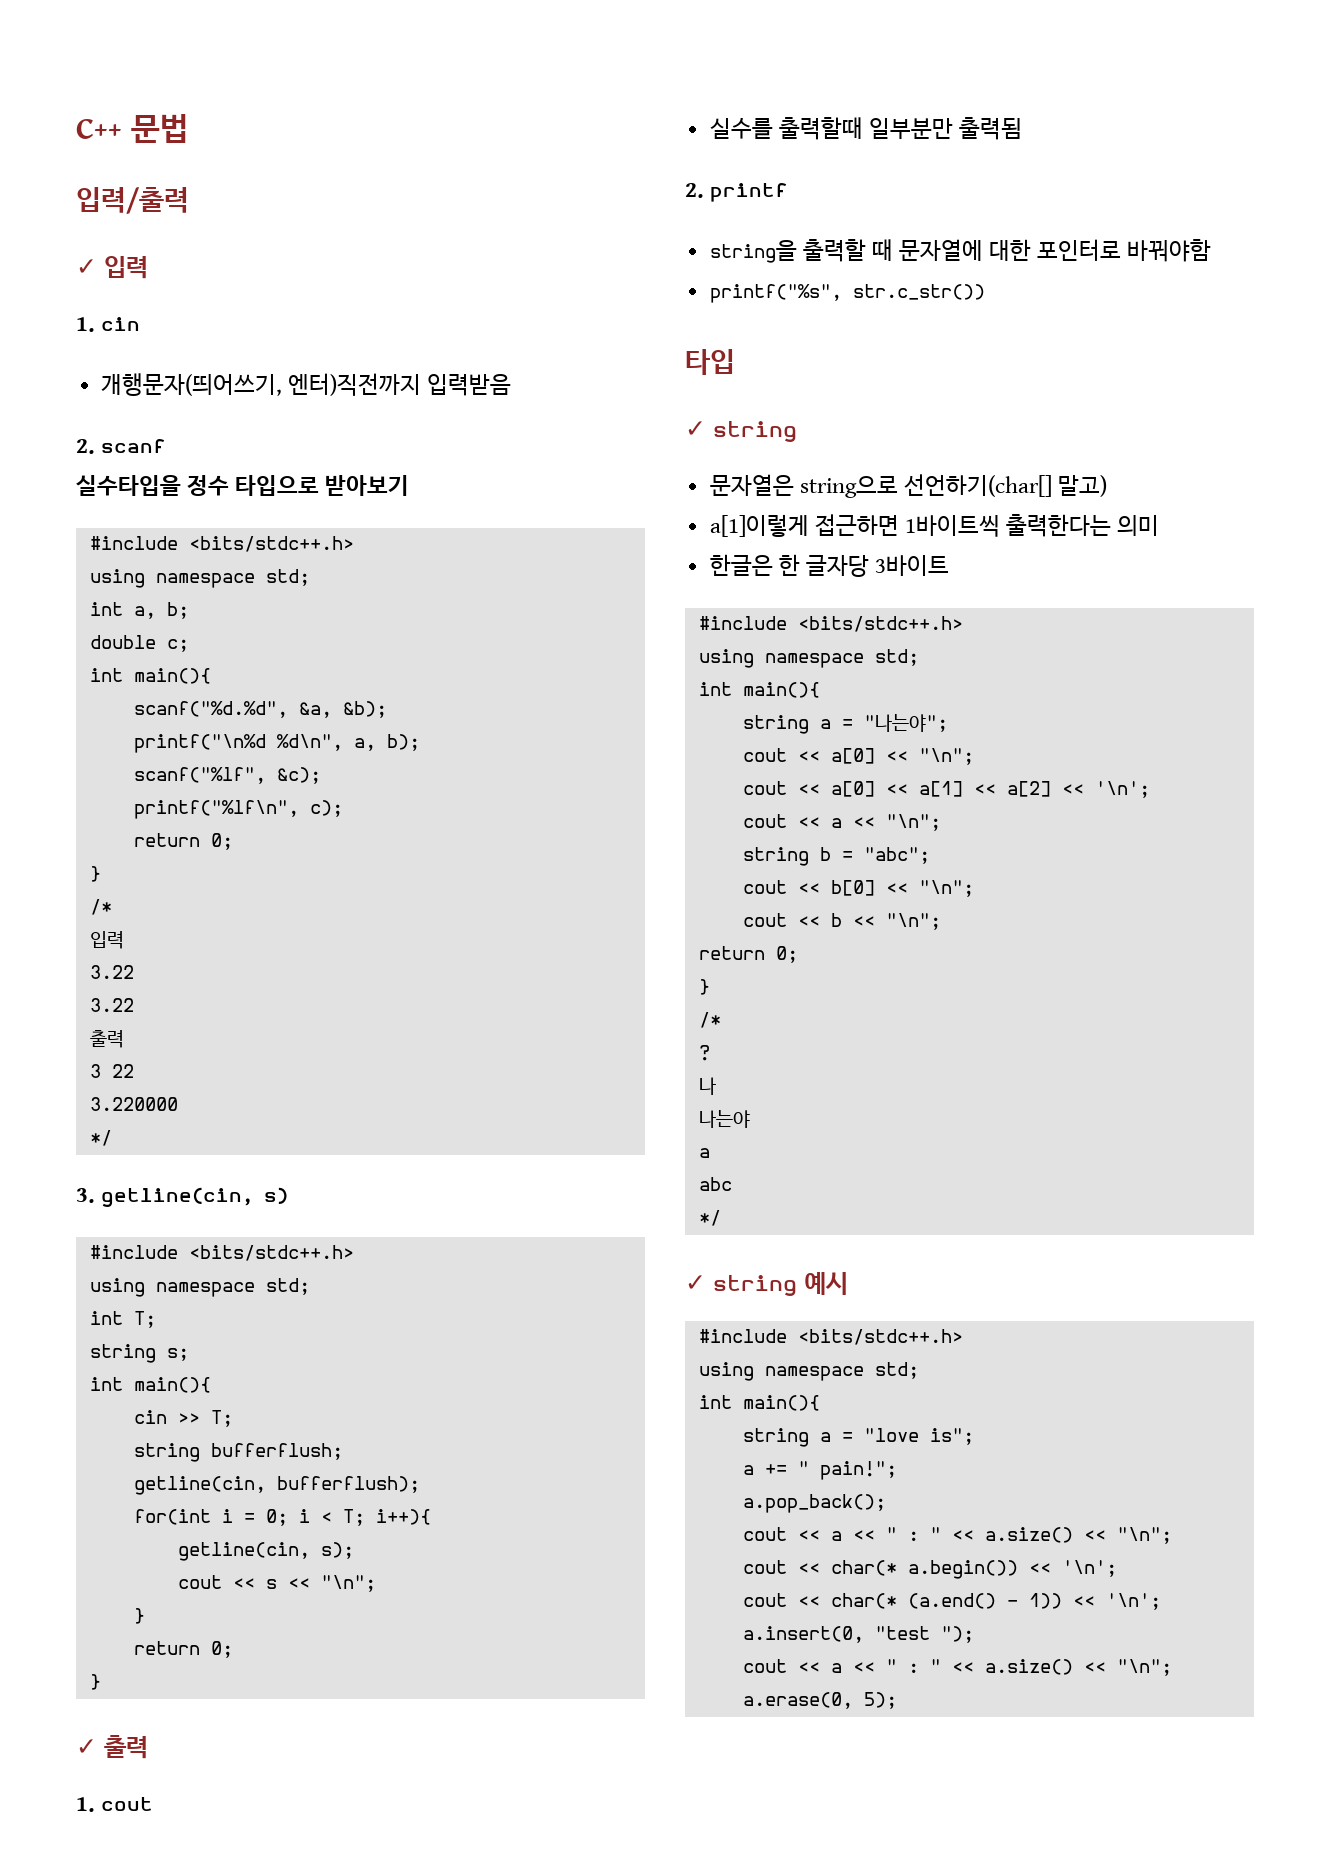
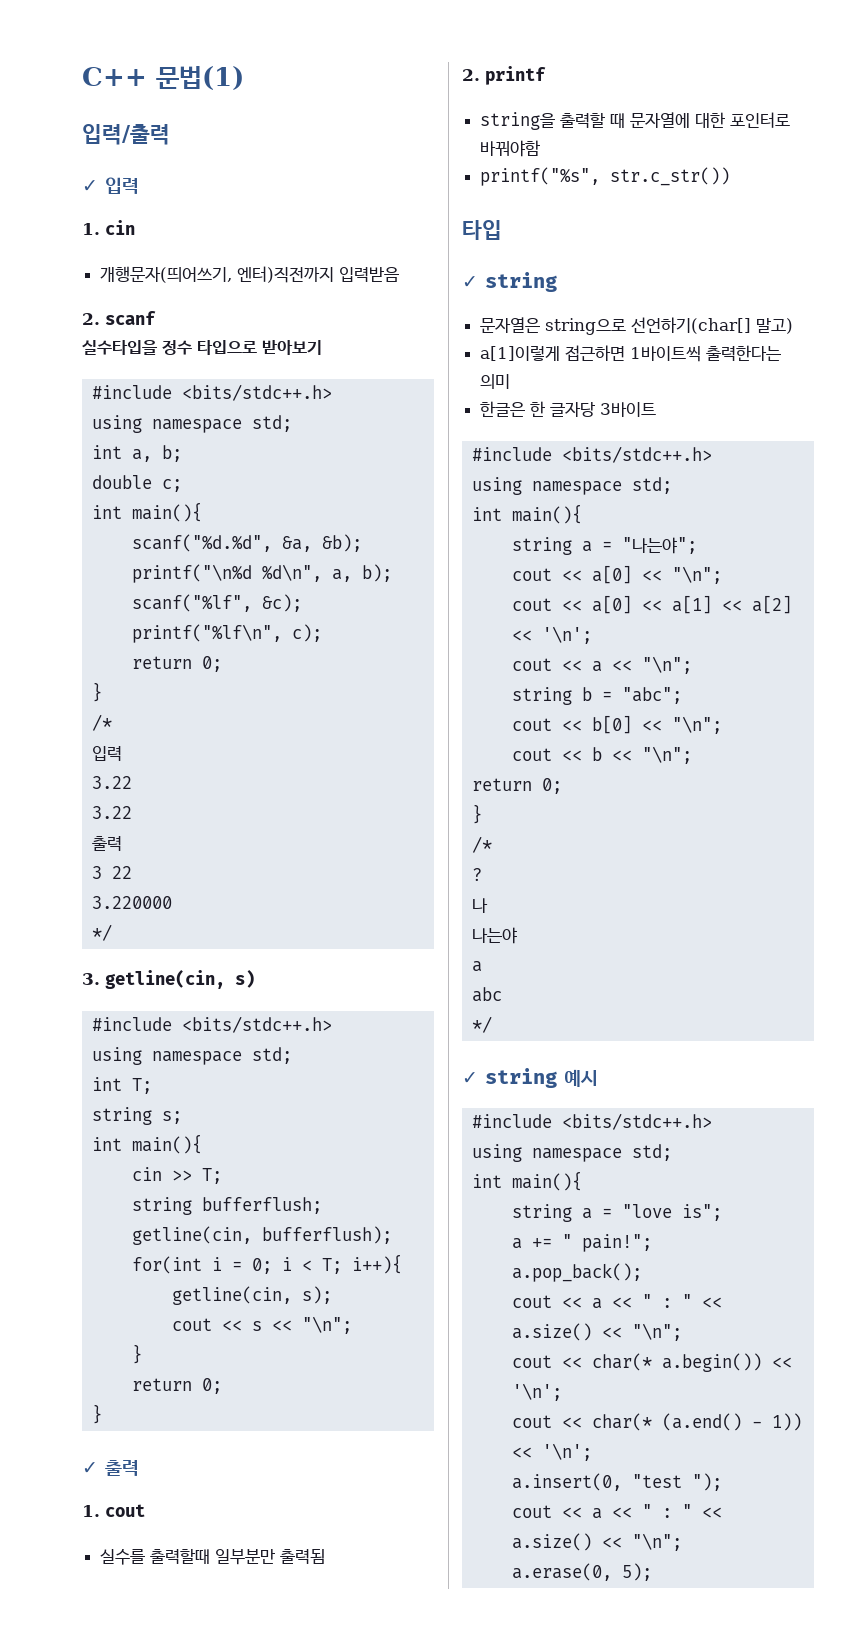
- C++ 문법
+ C++ 문법(1)

